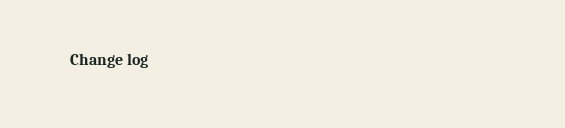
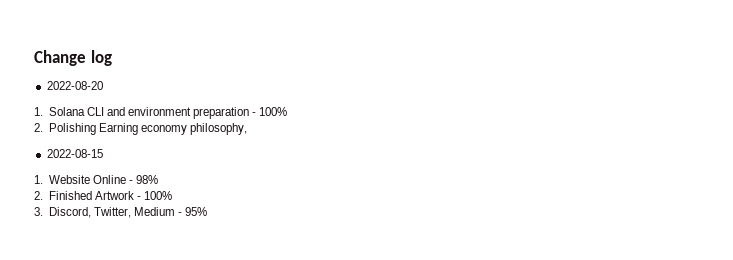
+ 2022-08-20
+ 1. Solana CLI and environment preparation - 100%
+ 2. Polishing Earning economy philosophy,
+ 2022-08-15
+ 1. Website Online - 98%
+ 2. Finished Artwork - 100%
+ 3. Discord, Twitter, Medium - 95%

